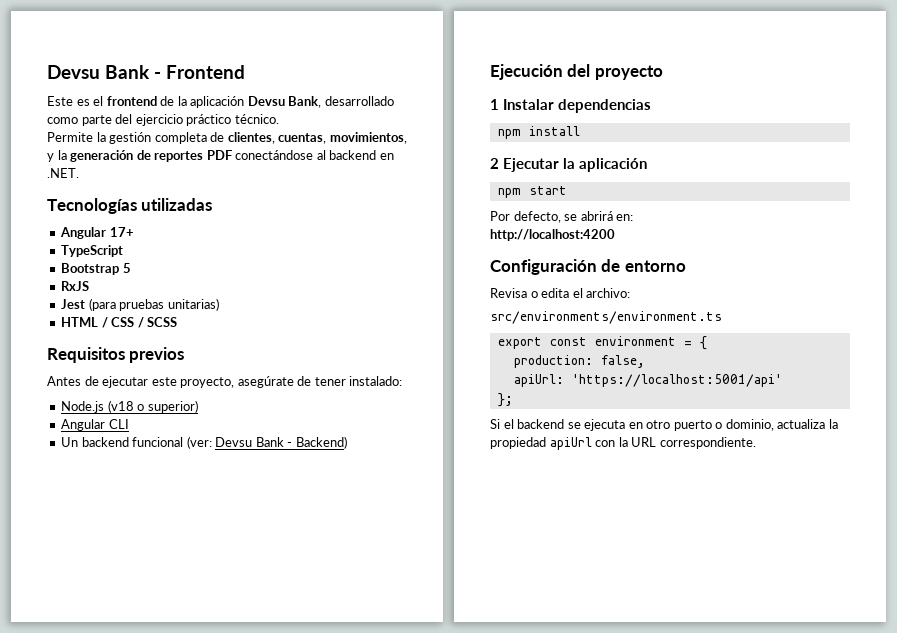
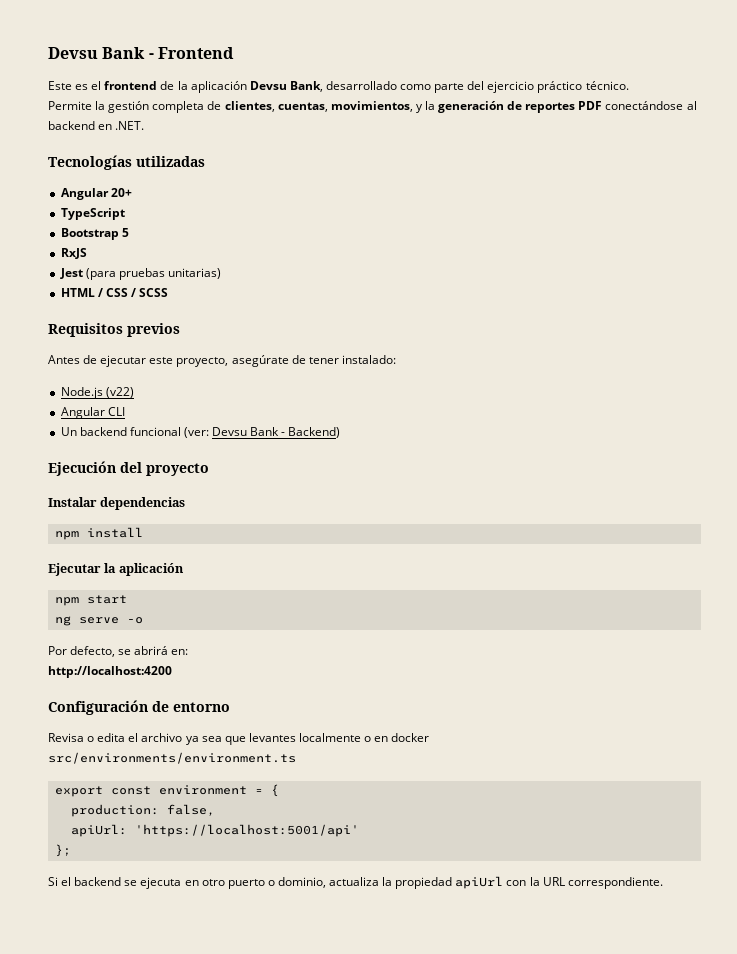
- Angular 17+
+ Angular 20+
- Node.js (v18 o superior)
+ Node.js (v22)
- 1 Instalar dependencias
+ Instalar dependencias
- 2 Ejecutar la aplicación
+ Ejecutar la aplicación
+ ng serve -o
- Revisa o edita el archivo:
+ Revisa o edita el archivo ya sea que levantes localmente o en docker

